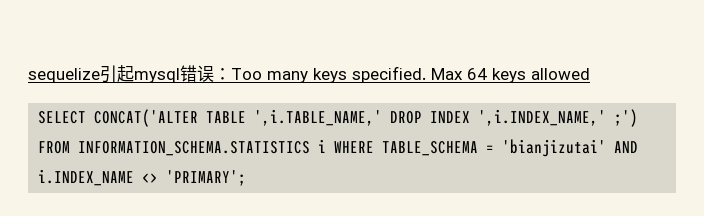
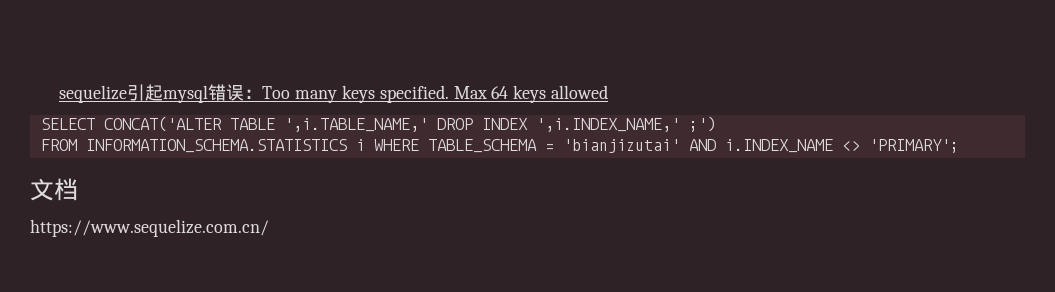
+ 文档
+ https://www.sequelize.com.cn/

